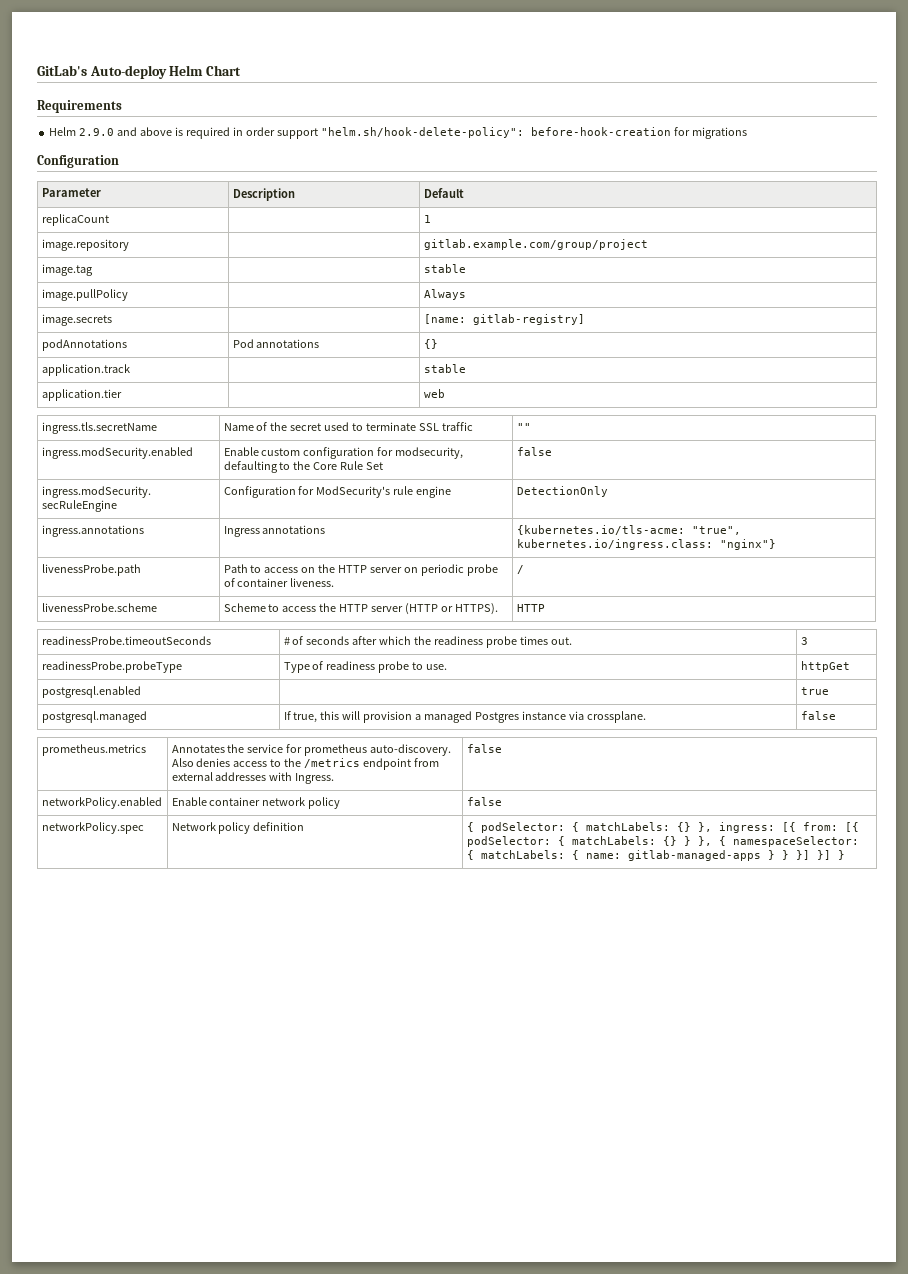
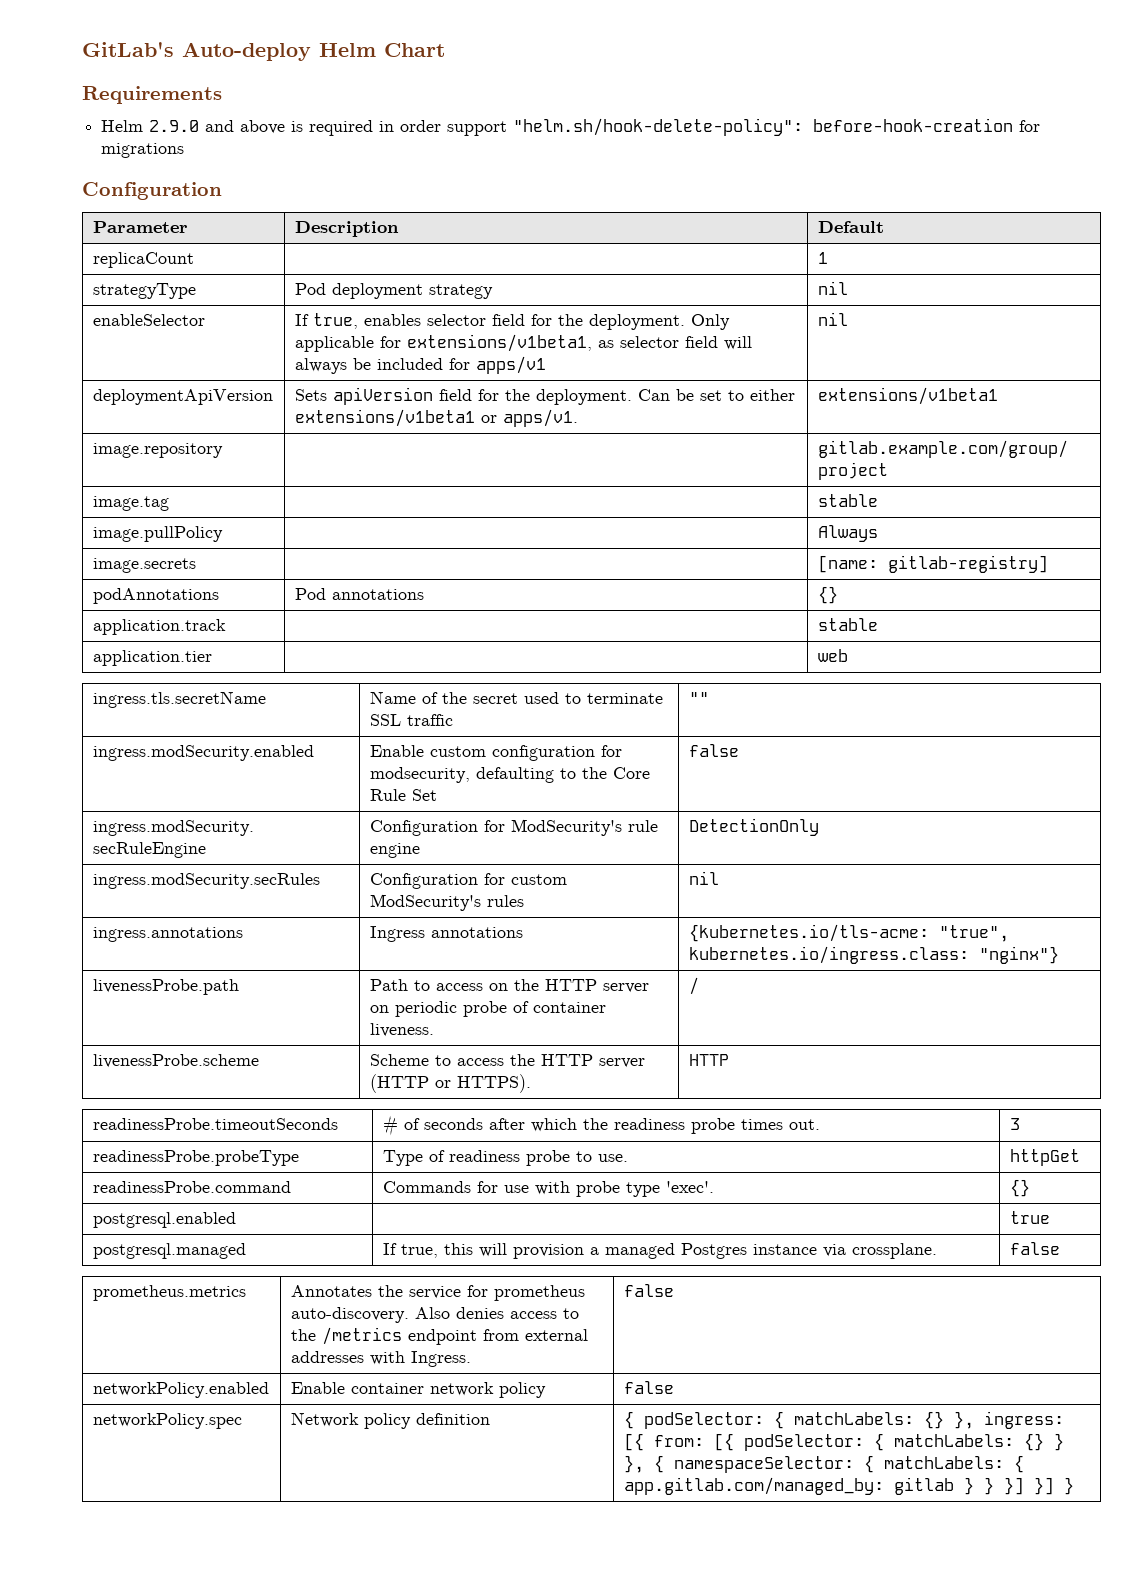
+ strategyType | Pod deployment strategy | nil
+ enableSelector | If true, enables selector field for the deployment. Only applicable for extensions/v1beta1, as selector field will always be included for apps/v1 | nil
+ deploymentApiVersion | Sets apiVersion field for the deployment. Can be set to either extensions/v1beta1 or apps/v1. | extensions/v1beta1
+ ingress.modSecurity.secRules | Configuration for custom ModSecurity's rules | nil
+ readinessProbe.command | Commands for use with probe type 'exec'. | {}
- networkPolicy.spec | Network policy definition | { podSelector: { matchLabels: {} }, ingress: [{ from: [{ podSelector: { matchLabels: {} } }, { namespaceSelector: { matchLabels: { name: gitlab-managed-apps } } }] }] }
+ networkPolicy.spec | Network policy definition | { podSelector: { matchLabels: {} }, ingress: [{ from: [{ podSelector: { matchLabels: {} } }, { namespaceSelector: { matchLabels: { app.gitlab.com/managed_by: gitlab } } }] }] }

